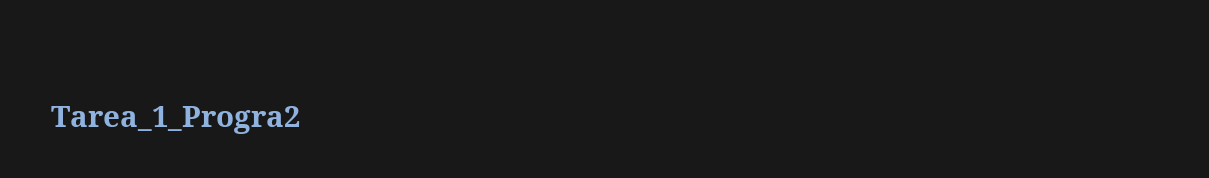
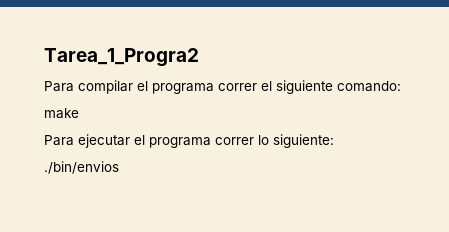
+ Para compilar el programa correr el siguiente comando:
+ make
+ Para ejecutar el programa correr lo siguiente:
+ ./bin/envios

